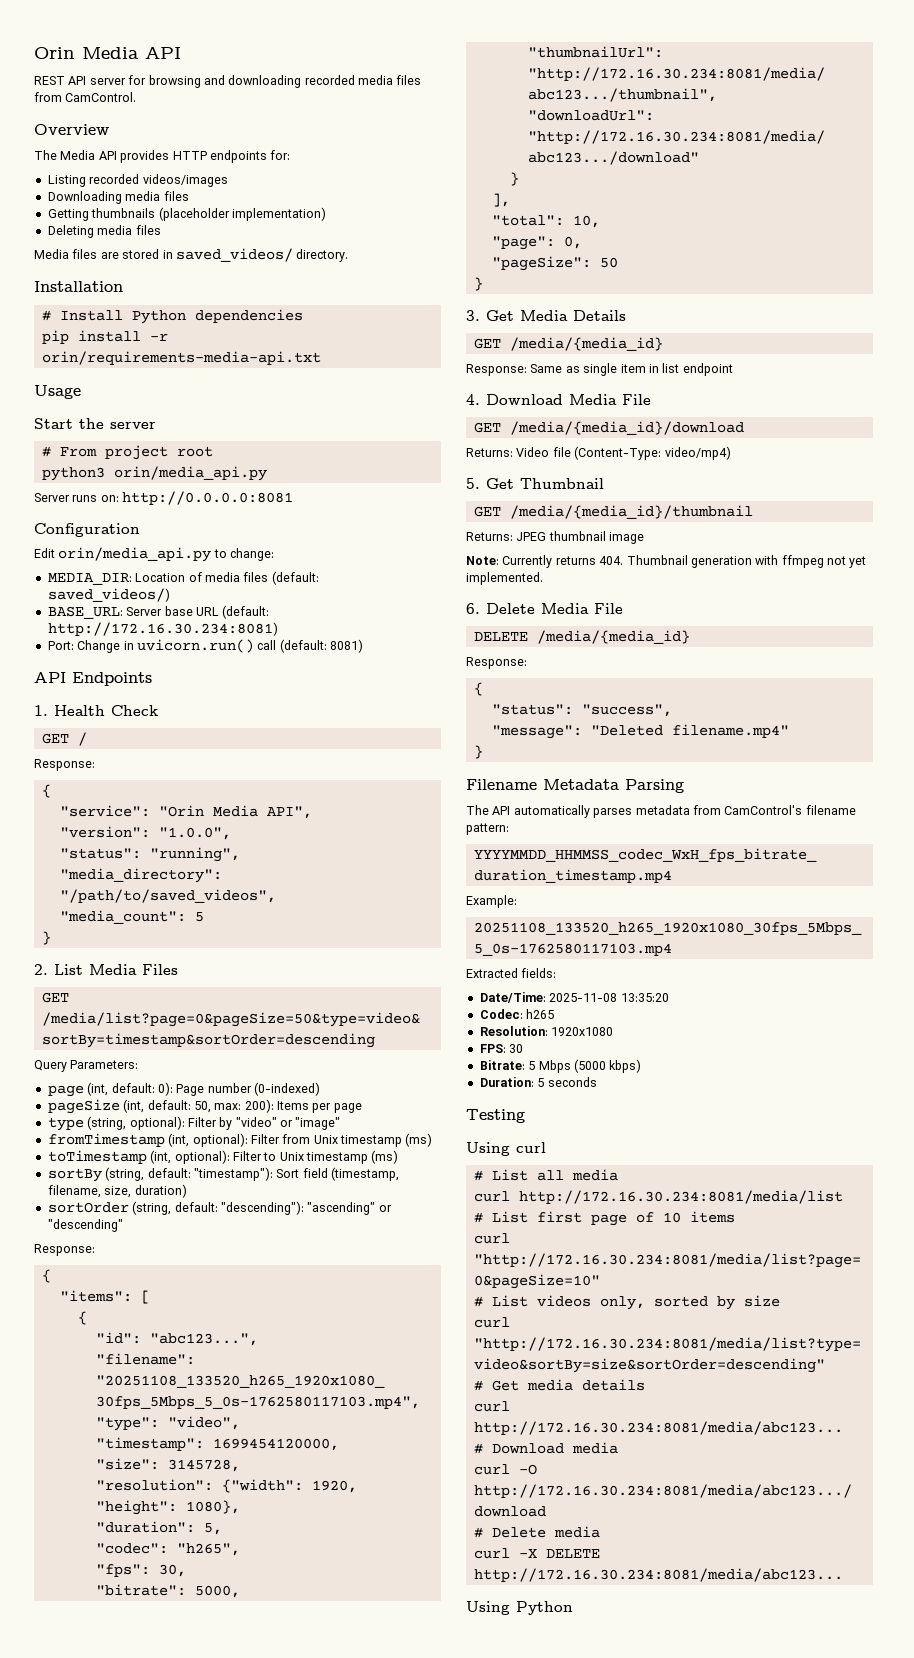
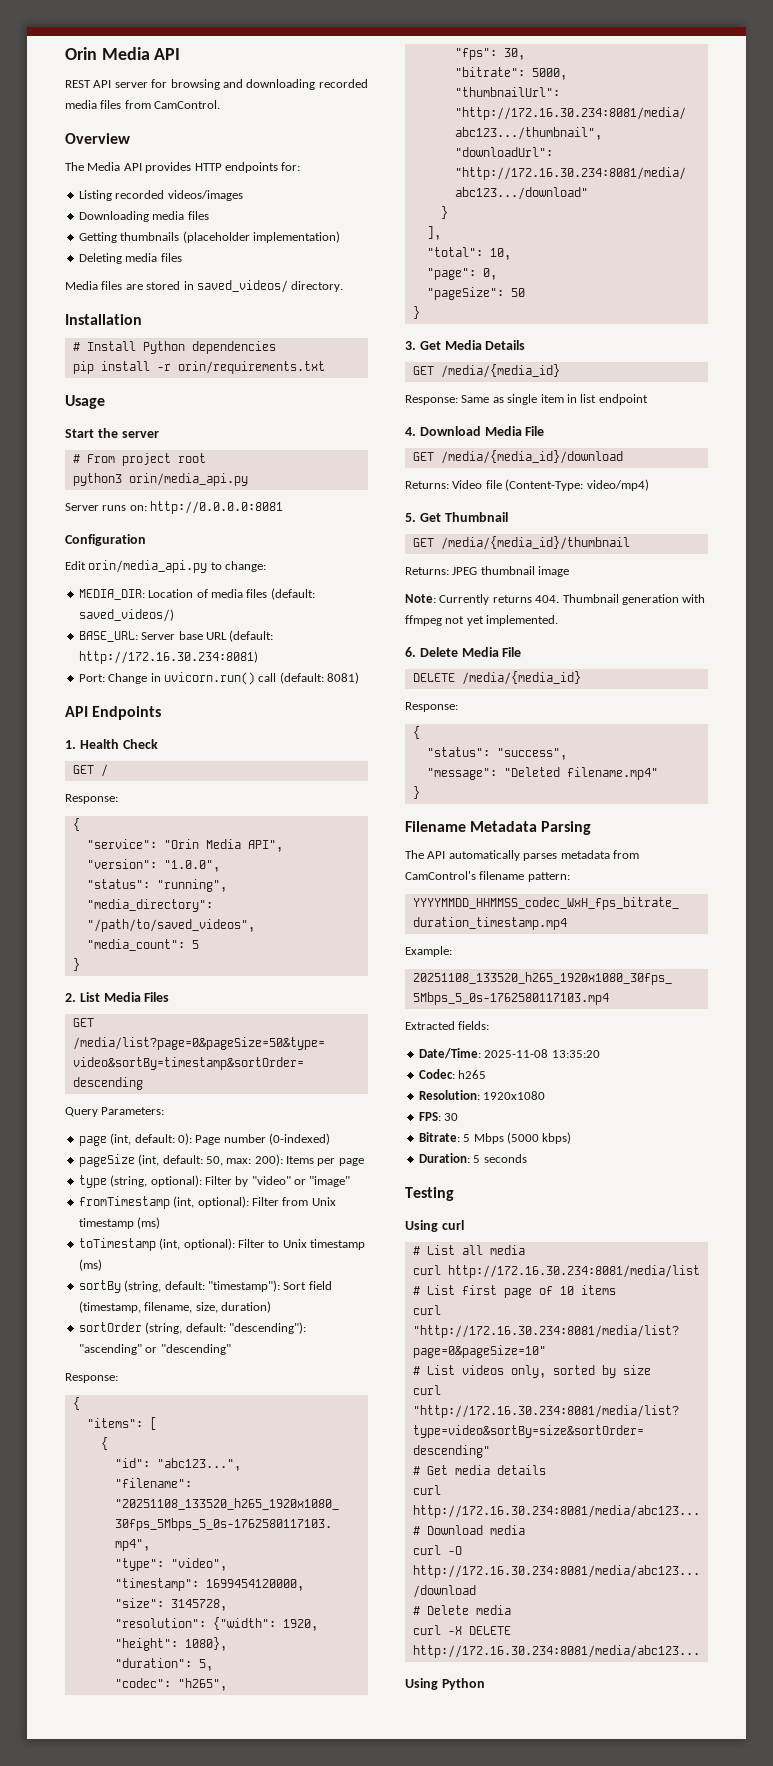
- pip install -r orin/requirements-media-api.txt
+ pip install -r orin/requirements.txt

